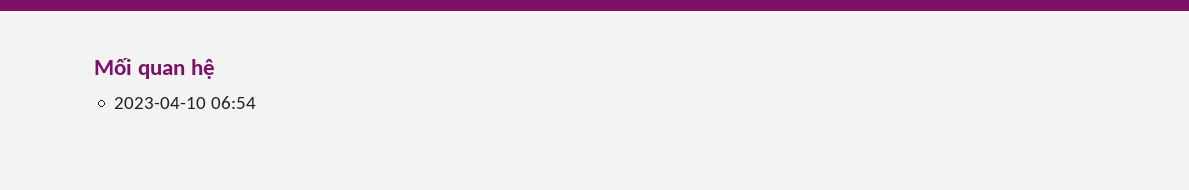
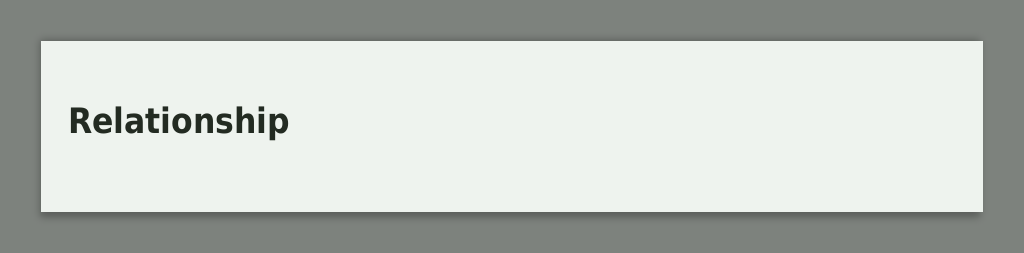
- Mối quan hệ
- 2023-04-10 06:54
+ Relationship

